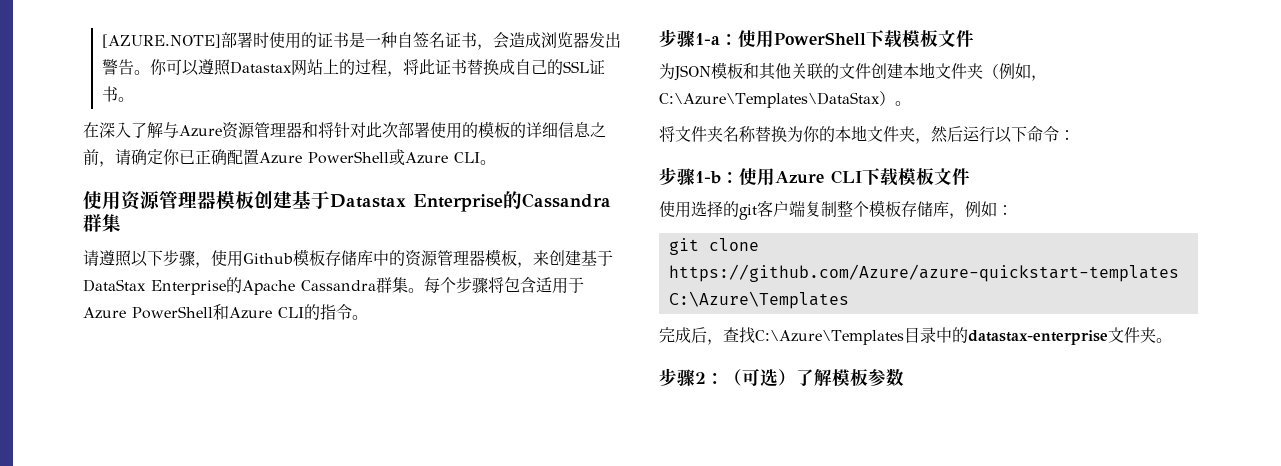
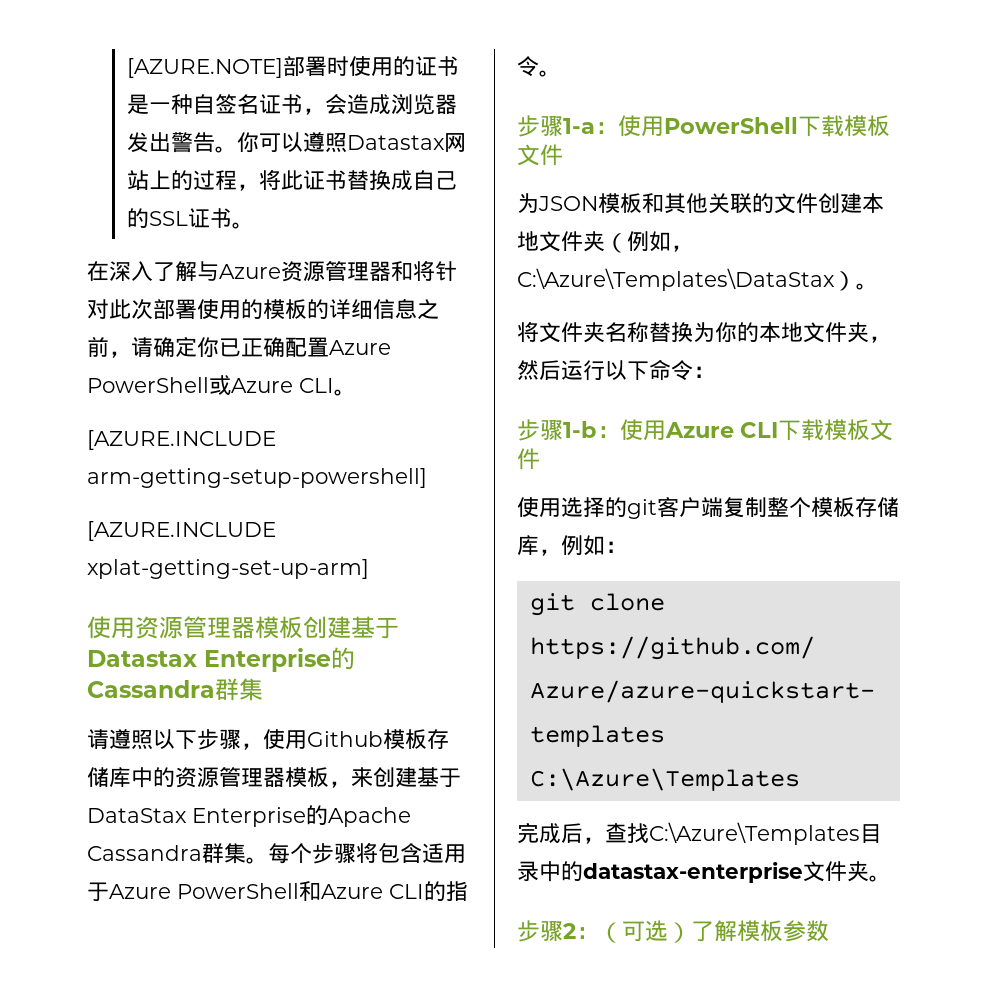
+ [AZURE.INCLUDE arm-getting-setup-powershell]
+ [AZURE.INCLUDE xplat-getting-set-up-arm]

